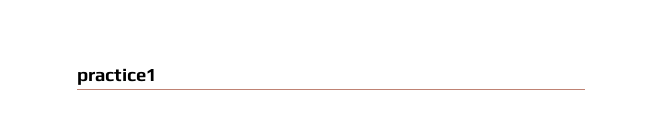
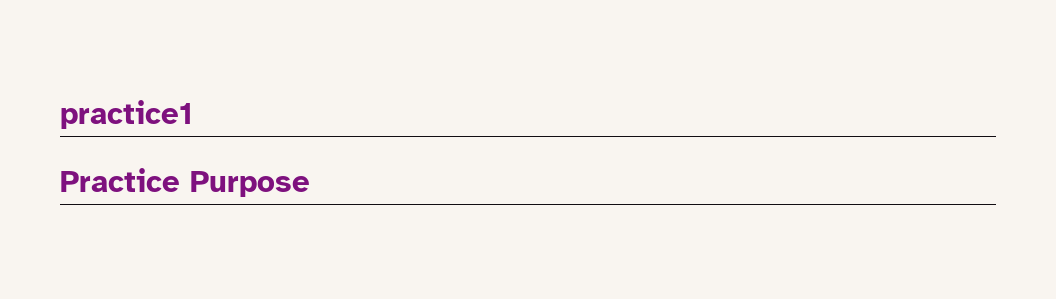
+ Practice Purpose

